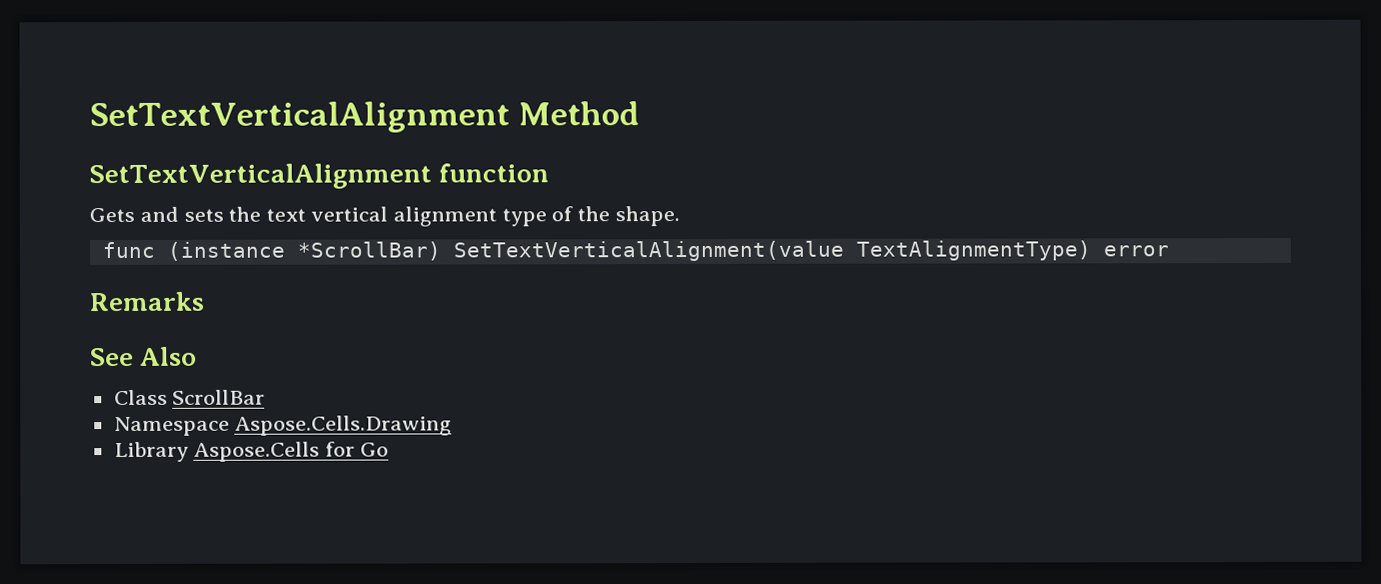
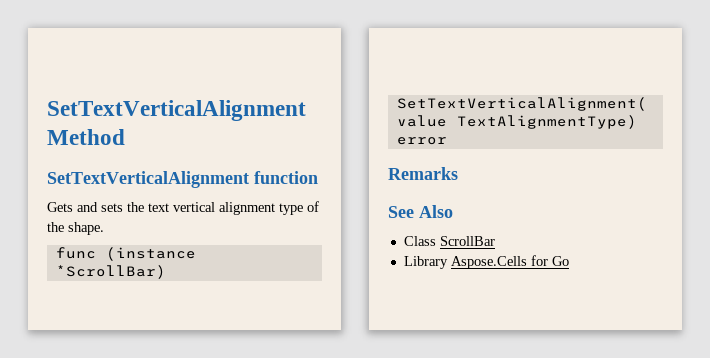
- Namespace Aspose.Cells.Drawing

